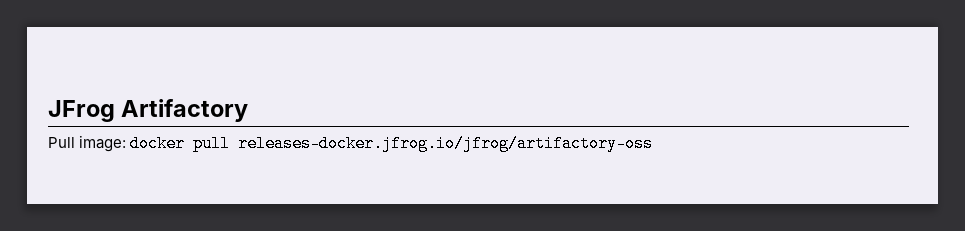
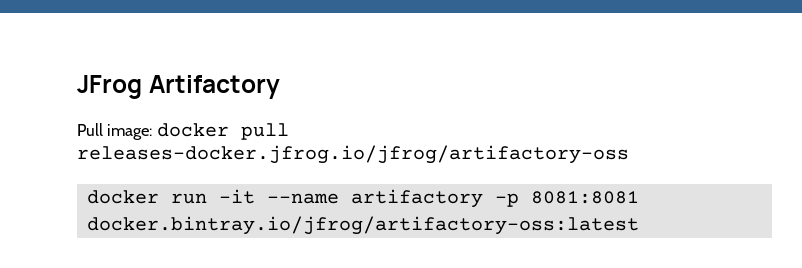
+ docker run -it --name artifactory -p 8081:8081 docker.bintray.io/jfrog/artifactory-oss:latest

